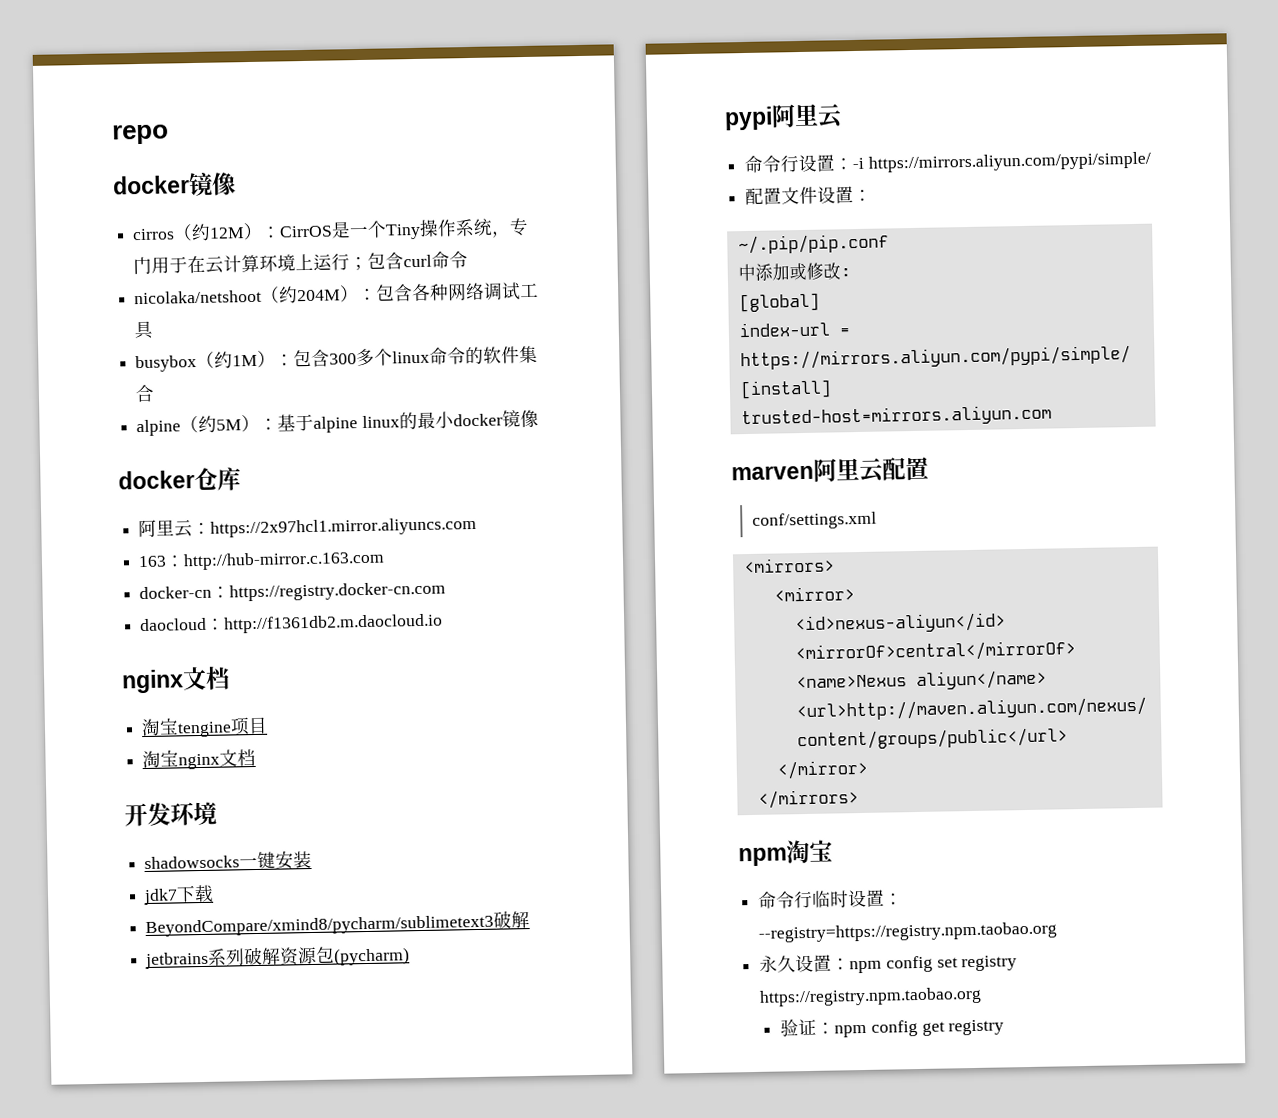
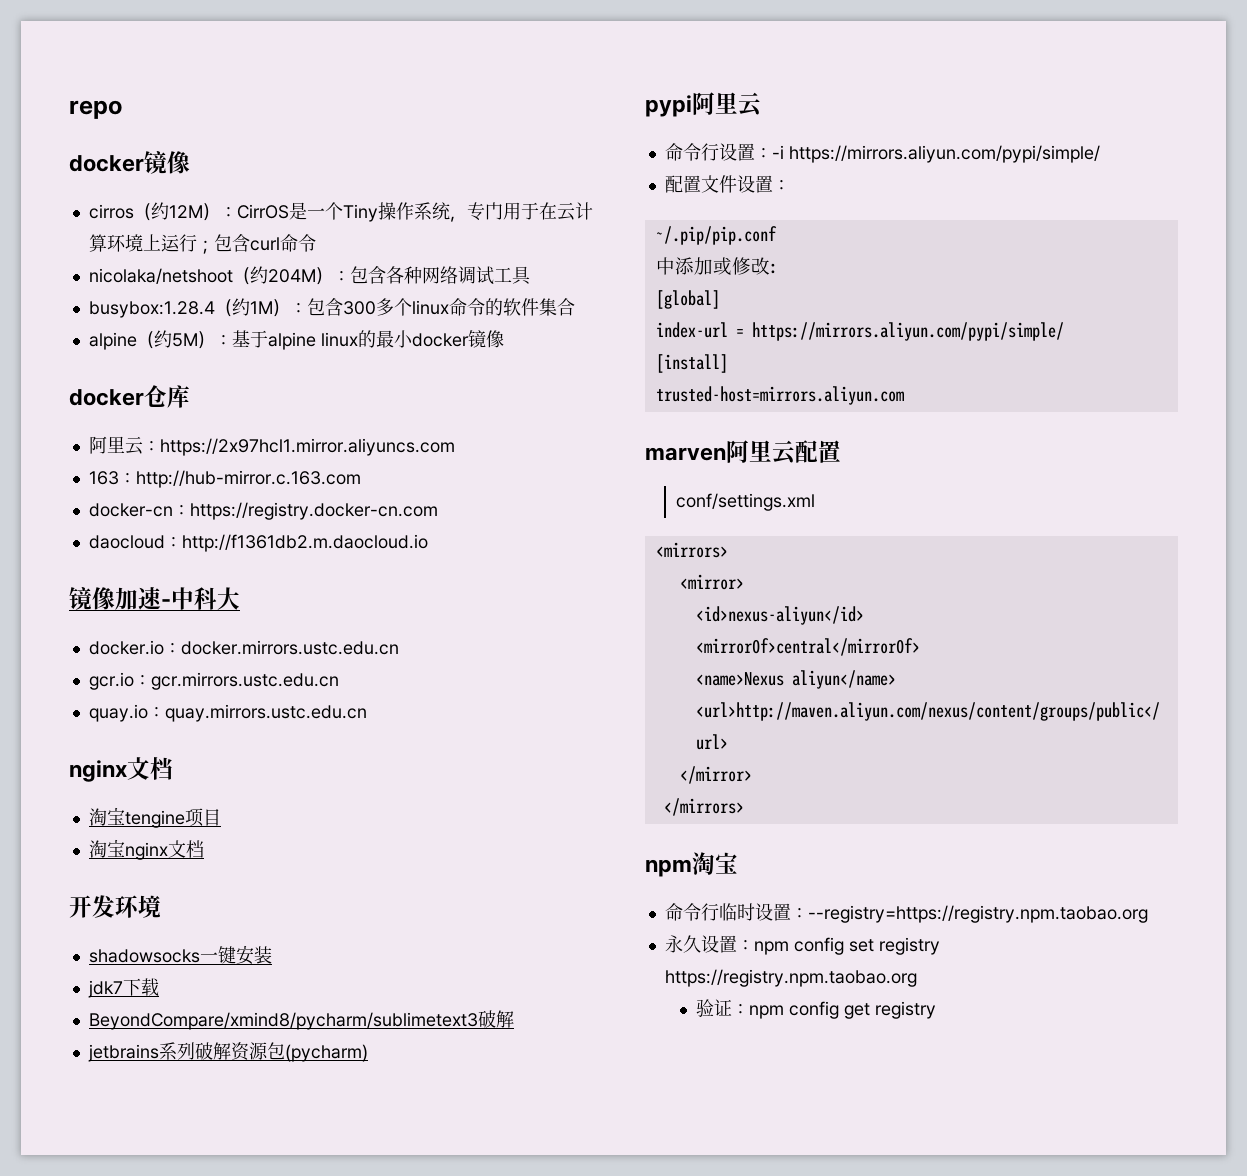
- busybox（约1M）：包含300多个linux命令的软件集合
+ busybox:1.28.4（约1M）：包含300多个linux命令的软件集合
+ 镜像加速-中科大
+ docker.io：docker.mirrors.ustc.edu.cn
+ gcr.io：gcr.mirrors.ustc.edu.cn
+ quay.io：quay.mirrors.ustc.edu.cn

